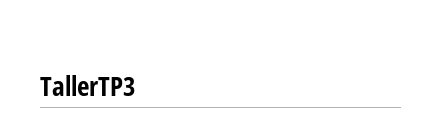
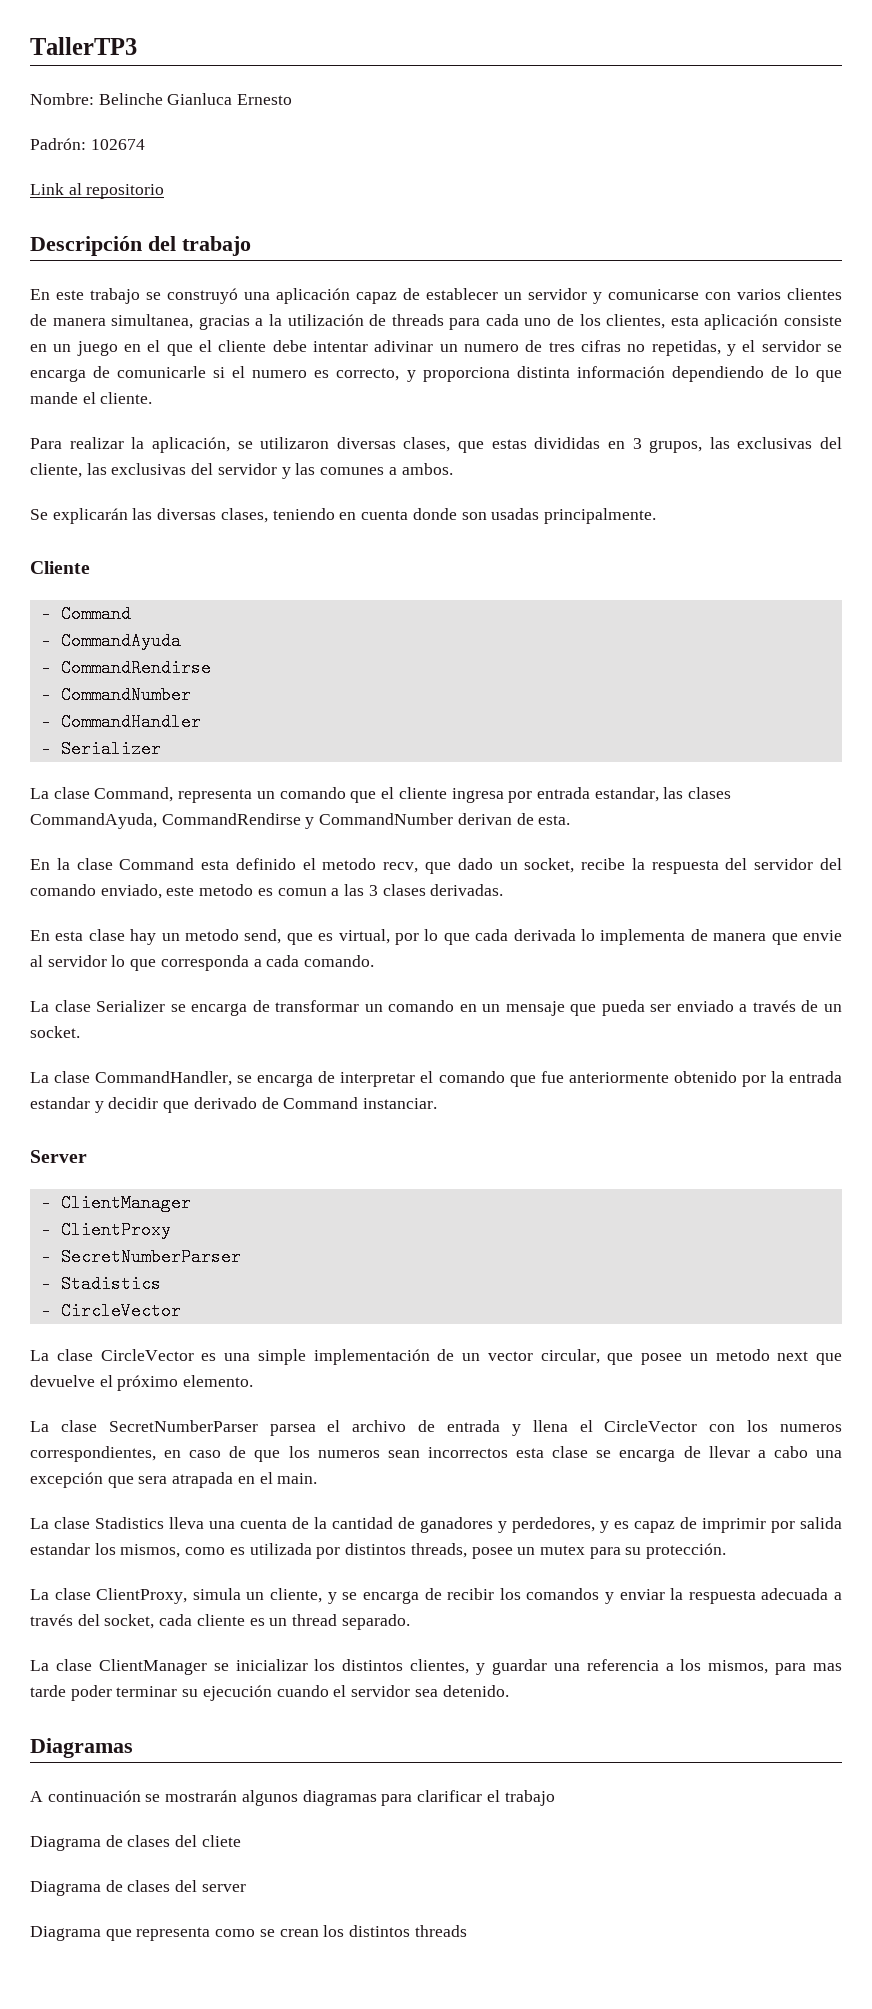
+ Nombre: Belinche Gianluca Ernesto
+ Padrón: 102674
+ Link al repositorio
+ Descripción del trabajo
+ En este trabajo se construyó una aplicación capaz de establecer un servidor y comunicarse con varios clientes de manera simultanea, gracias a la utilización de threads para cada uno de los clientes, esta aplicación consiste en un juego en el que el cliente debe intentar adivinar un numero de tres cifras no repetidas, y el servidor se encarga de comunicarle si el numero es correcto, y proporciona distinta información dependiendo de lo que mande el cliente.
+ Para realizar la aplicación, se utilizaron diversas clases, que estas divididas en 3 grupos, las exclusivas del cliente, las exclusivas del servidor y las comunes a ambos.
+ Se explicarán las diversas clases, teniendo en cuenta donde son usadas principalmente.
+ Cliente
+ - Command
+ - CommandAyuda
+ - CommandRendirse
+ - CommandNumber
+ - CommandHandler
+ - Serializer
+ La clase Command, representa un comando que el cliente ingresa por entrada estandar, las clases CommandAyuda, CommandRendirse y CommandNumber derivan de esta.
+ En la clase Command esta definido el metodo recv, que dado un socket, recibe la respuesta del servidor del comando enviado, este metodo es comun a las 3 clases derivadas.
+ En esta clase hay un metodo send, que es virtual, por lo que cada derivada lo implementa de manera que envie al servidor lo que corresponda a cada comando.
+ La clase Serializer se encarga de transformar un comando en un mensaje que pueda ser enviado a través de un socket.
+ La clase CommandHandler, se encarga de interpretar el comando que fue anteriormente obtenido por la entrada estandar y decidir que derivado de Command instanciar.
+ Server
+ - ClientManager
+ - ClientProxy
+ - SecretNumberParser
+ - Stadistics
+ - CircleVector
+ La clase CircleVector es una simple implementación de un vector circular, que posee un metodo next que devuelve el próximo elemento.
+ La clase SecretNumberParser parsea el archivo de entrada y llena el CircleVector con los numeros correspondientes, en caso de que los numeros sean incorrectos esta clase se encarga de llevar a cabo una excepción que sera atrapada en el main.
+ La clase Stadistics lleva una cuenta de la cantidad de ganadores y perdedores, y es capaz de imprimir por salida estandar los mismos, como es utilizada por distintos threads, posee un mutex para su protección.
+ La clase ClientProxy, simula un cliente, y se encarga de recibir los comandos y enviar la respuesta adecuada a través del socket, cada cliente es un thread separado.
+ La clase ClientManager se inicializar los distintos clientes, y guardar una referencia a los mismos, para mas tarde poder terminar su ejecución cuando el servidor sea detenido.
+ Diagramas
+ A continuación se mostrarán algunos diagramas para clarificar el trabajo
+ Diagrama de clases del cliete
+ Diagrama de clases del server
+ Diagrama que representa como se crean los distintos threads

